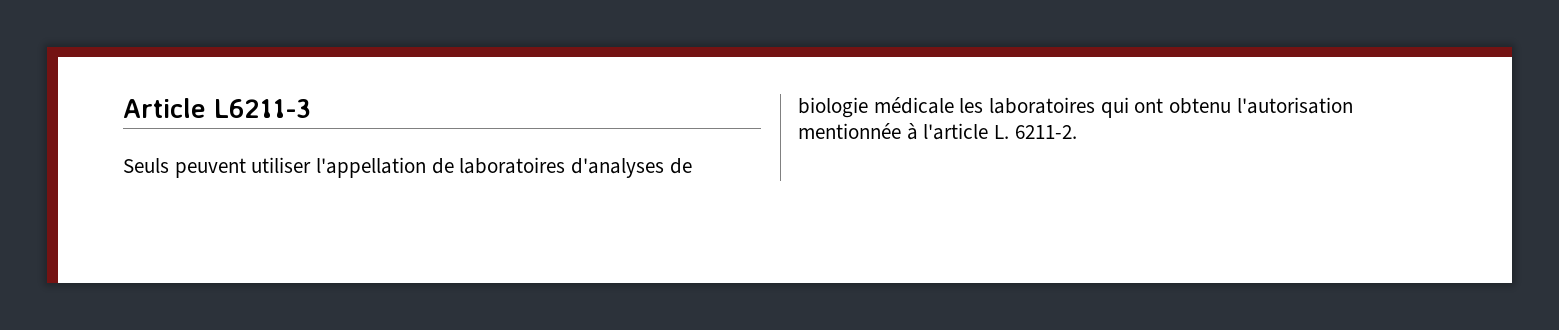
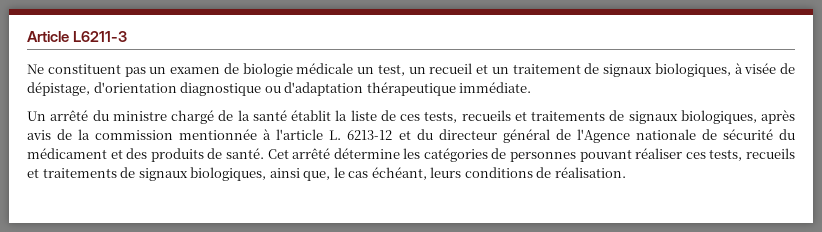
- Seuls peuvent utiliser l'appellation de laboratoires d'analyses de biologie médicale les laboratoires qui ont obtenu l'autorisation mentionnée à l'article L. 6211-2.
+ Ne constituent pas un examen de biologie médicale un test, un recueil et un traitement de signaux biologiques, à visée de dépistage, d'orientation diagnostique ou d'adaptation thérapeutique immédiate.
+ Un arrêté du ministre chargé de la santé établit la liste de ces tests, recueils et traitements de signaux biologiques, après avis de la commission mentionnée à l'article L. 6213-12 et du directeur général de l'Agence nationale de sécurité du médicament et des produits de santé. Cet arrêté détermine les catégories de personnes pouvant réaliser ces tests, recueils et traitements de signaux biologiques, ainsi que, le cas échéant, leurs conditions de réalisation.

